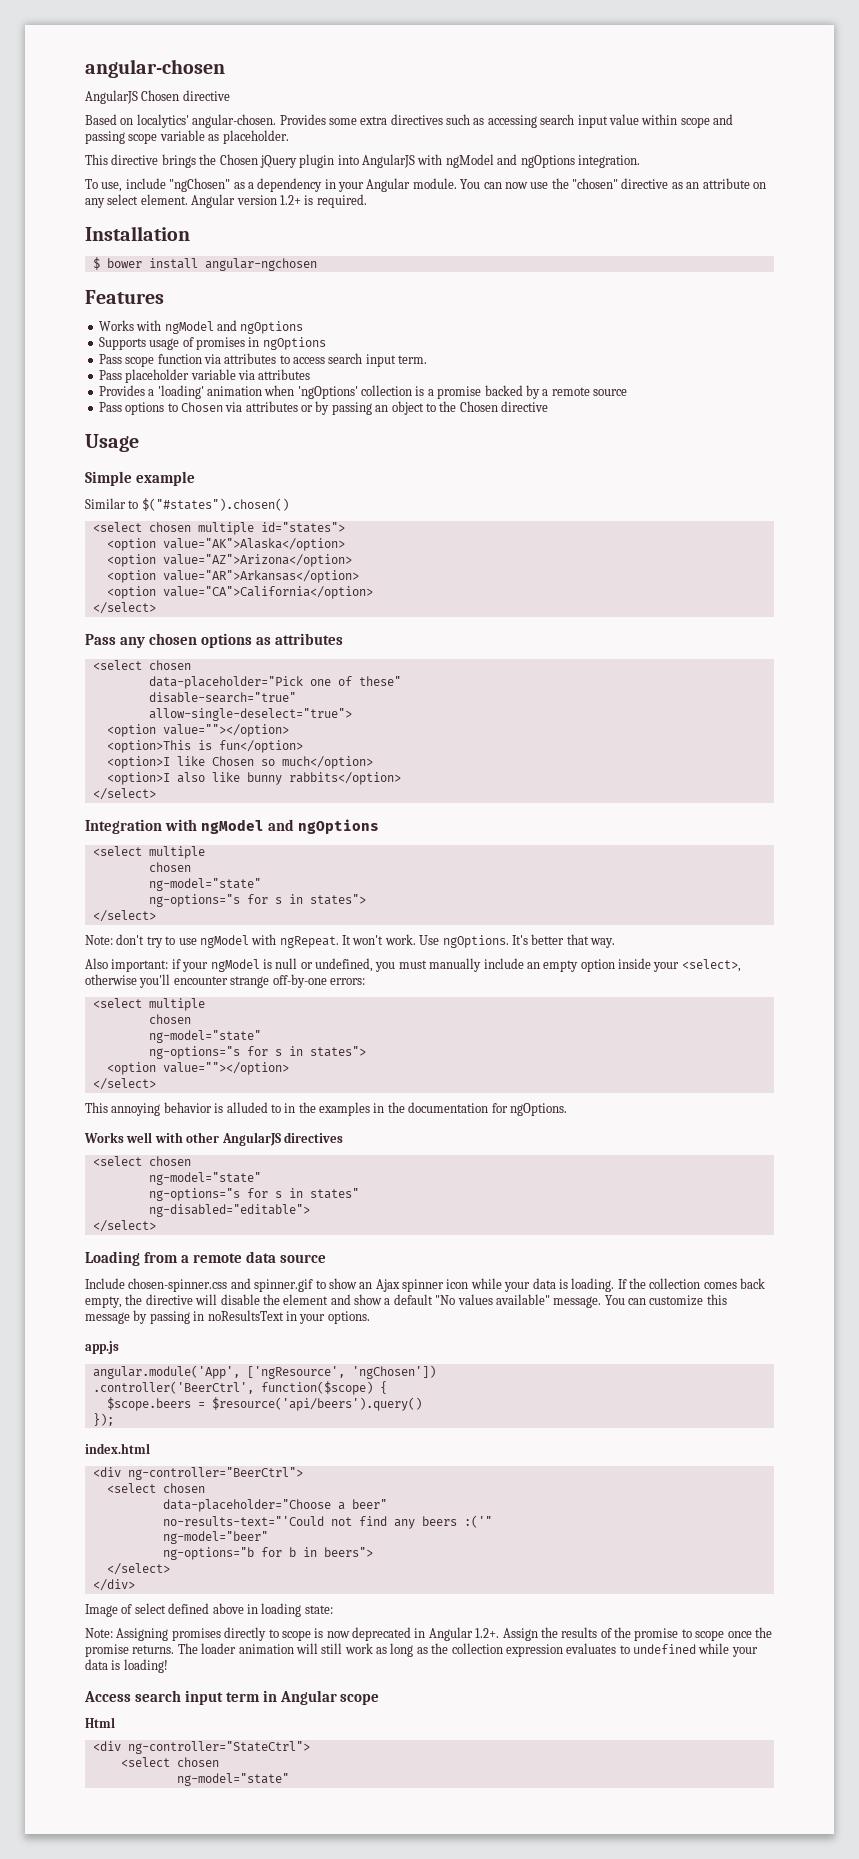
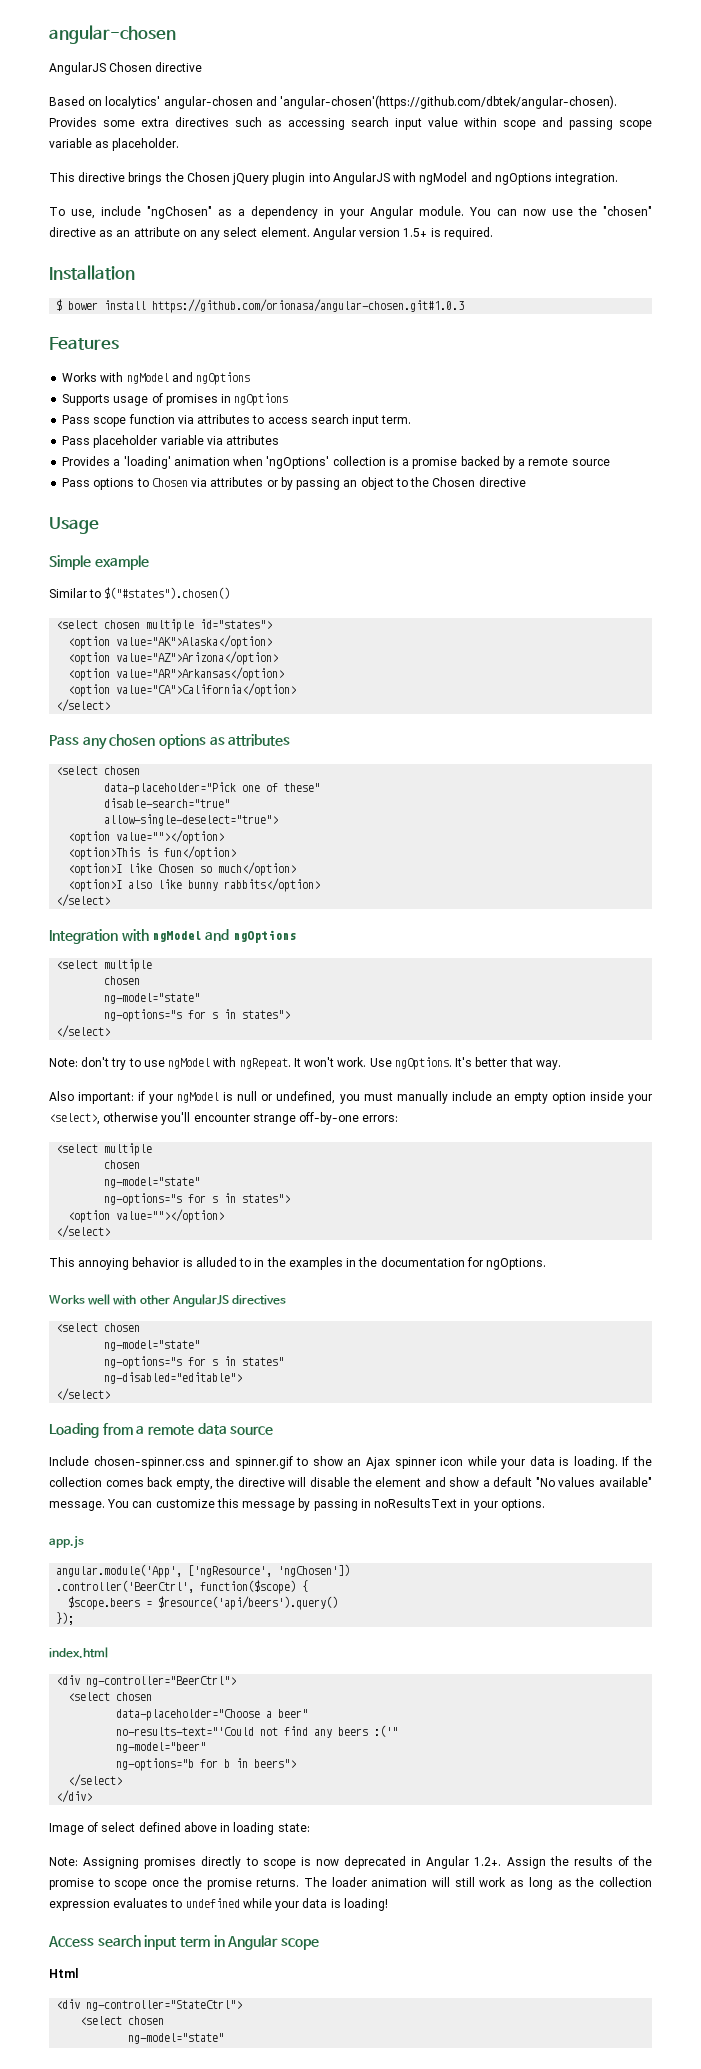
- Based on localytics' angular-chosen. Provides some extra directives such as accessing search input value within scope and passing scope variable as placeholder.
+ Based on localytics' angular-chosen and 'angular-chosen'(https://github.com/dbtek/angular-chosen). Provides some extra directives such as accessing search input value within scope and passing scope variable as placeholder.
- Angular version 1.2+ is required.
+ Angular version 1.5+ is required.
- $ bower install angular-ngchosen
+ $ bower install https://github.com/orionasa/angular-chosen.git#1.0.3

